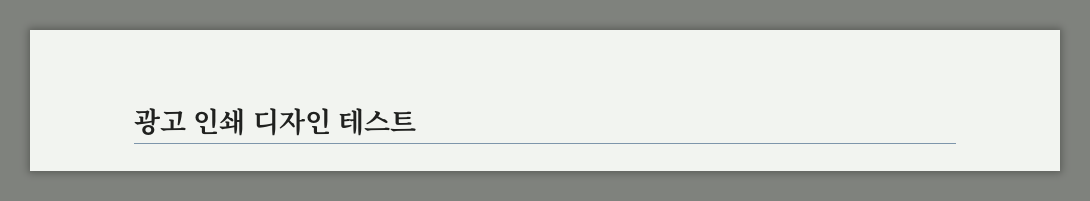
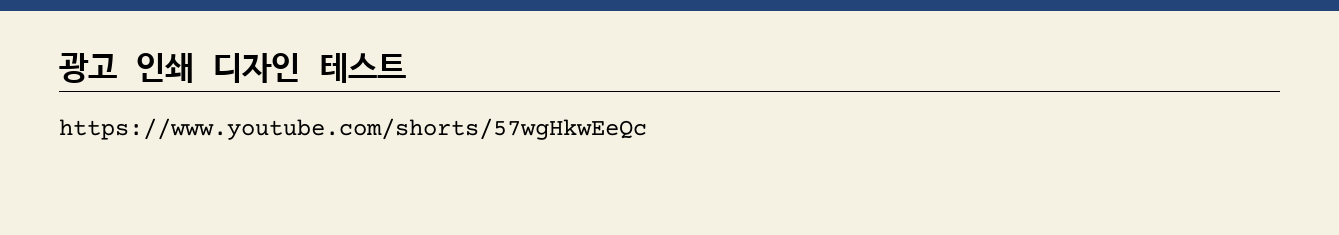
+ https://www.youtube.com/shorts/57wgHkwEeQc

